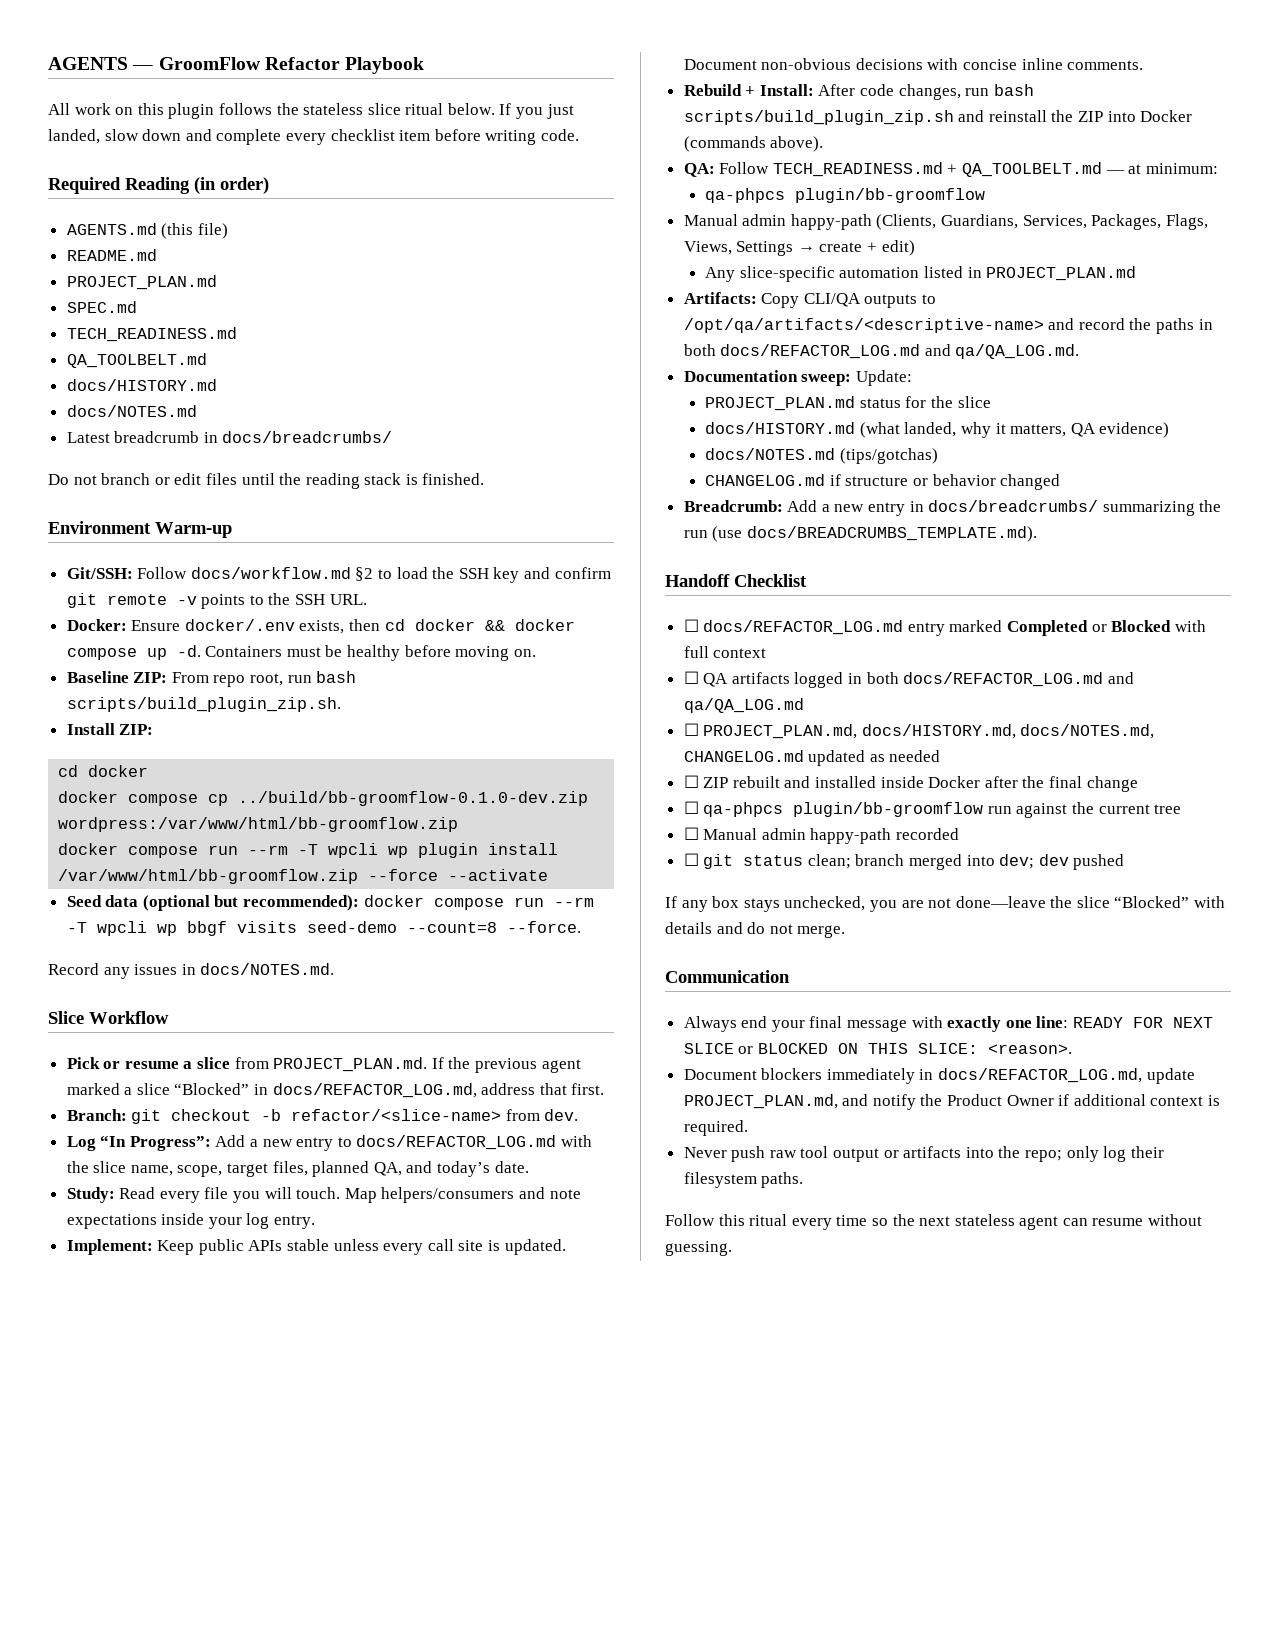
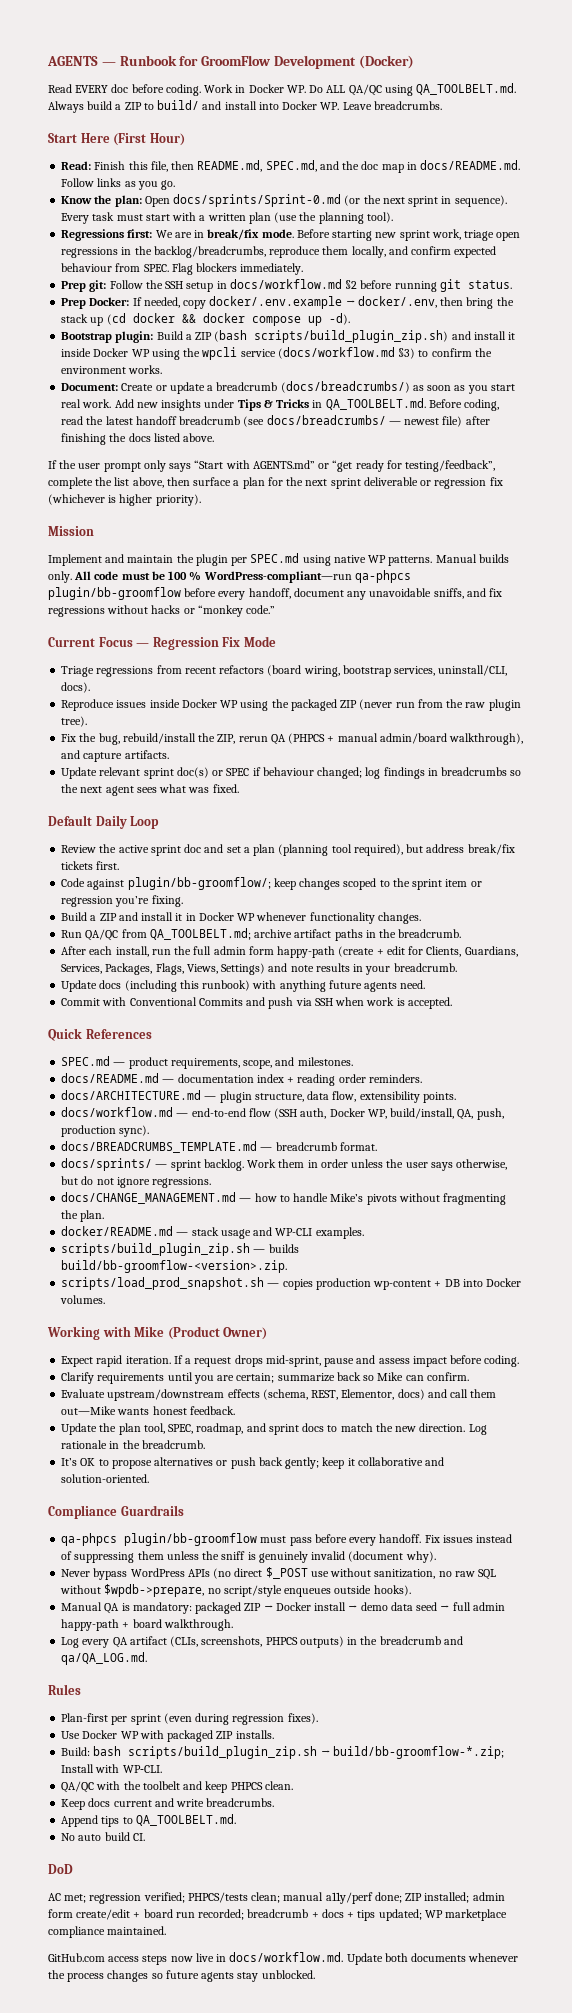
- AGENTS — GroomFlow Refactor Playbook
- All work on this plugin follows the stateless slice ritual below. If you just landed, slow down and complete every checklist item before writing code.
- Required Reading (in order)
- AGENTS.md (this file)
- README.md
- PROJECT_PLAN.md
- SPEC.md
- TECH_READINESS.md
- QA_TOOLBELT.md
- docs/HISTORY.md
- docs/NOTES.md
- Latest breadcrumb in docs/breadcrumbs/
- Do not branch or edit files until the reading stack is finished.
- Environment Warm-up
- Git/SSH: Follow docs/workflow.md §2 to load the SSH key and confirm git remote -v points to the SSH URL.
- Docker: Ensure docker/.env exists, then cd docker && docker compose up -d. Containers must be healthy before moving on.
- Baseline ZIP: From repo root, run bash scripts/build_plugin_zip.sh.
- Install ZIP:
- cd docker
- docker compose cp ../build/bb-groomflow-0.1.0-dev.zip wordpress:/var/www/html/bb-groomflow.zip
- docker compose run --rm -T wpcli wp plugin install /var/www/html/bb-groomflow.zip --force --activate
- Seed data (optional but recommended): docker compose run --rm -T wpcli wp bbgf visits seed-demo --count=8 --force.
- Record any issues in docs/NOTES.md.
- Slice Workflow
- Pick or resume a slice from PROJECT_PLAN.md. If the previous agent marked a slice “Blocked” in docs/REFACTOR_LOG.md, address that first.
- Branch: git checkout -b refactor/<slice-name> from dev.
- Log “In Progress”: Add a new entry to docs/REFACTOR_LOG.md with the slice name, scope, target files, planned QA, and today’s date.
- Study: Read every file you will touch. Map helpers/consumers and note expectations inside your log entry.
- Implement: Keep public APIs stable unless every call site is updated. Document non-obvious decisions with concise inline comments.
- Rebuild + Install: After code changes, run bash scripts/build_plugin_zip.sh and reinstall the ZIP into Docker (commands above).
- QA: Follow TECH_READINESS.md + QA_TOOLBELT.md — at minimum:
- qa-phpcs plugin/bb-groomflow
- Manual admin happy-path (Clients, Guardians, Services, Packages, Flags, Views, Settings → create + edit)
- Any slice-specific automation listed in PROJECT_PLAN.md
- Artifacts: Copy CLI/QA outputs to /opt/qa/artifacts/<descriptive-name> and record the paths in both docs/REFACTOR_LOG.md and qa/QA_LOG.md.
- Documentation sweep: Update:
- PROJECT_PLAN.md status for the slice
- docs/HISTORY.md (what landed, why it matters, QA evidence)
- docs/NOTES.md (tips/gotchas)
- CHANGELOG.md if structure or behavior changed
- Breadcrumb: Add a new entry in docs/breadcrumbs/ summarizing the run (use docs/BREADCRUMBS_TEMPLATE.md).
- Handoff Checklist
- ☐ docs/REFACTOR_LOG.md entry marked Completed or Blocked with full context
- ☐ QA artifacts logged in both docs/REFACTOR_LOG.md and qa/QA_LOG.md
- ☐ PROJECT_PLAN.md, docs/HISTORY.md, docs/NOTES.md, CHANGELOG.md updated as needed
- ☐ ZIP rebuilt and installed inside Docker after the final change
- ☐ qa-phpcs plugin/bb-groomflow run against the current tree
- ☐ Manual admin happy-path recorded
- ☐ git status clean; branch merged into dev; dev pushed
- If any box stays unchecked, you are not done—leave the slice “Blocked” with details and do not merge.
- Communication
- Always end your final message with exactly one line: READY FOR NEXT SLICE or BLOCKED ON THIS SLICE: <reason>.
- Document blockers immediately in docs/REFACTOR_LOG.md, update PROJECT_PLAN.md, and notify the Product Owner if additional context is required.
- Never push raw tool output or artifacts into the repo; only log their filesystem paths.
- Follow this ritual every time so the next stateless agent can resume without guessing.
+ AGENTS — Runbook for GroomFlow Development (Docker)
+ Read EVERY doc before coding. Work in Docker WP. Do ALL QA/QC using QA_TOOLBELT.md. Always build a ZIP to build/ and install into Docker WP. Leave breadcrumbs.
+ Start Here (First Hour)
+ Read: Finish this file, then README.md, SPEC.md, and the doc map in docs/README.md. Follow links as you go.
+ Know the plan: Open docs/sprints/Sprint-0.md (or the next sprint in sequence). Every task must start with a written plan (use the planning tool).
+ Regressions first: We are in break/fix mode. Before starting new sprint work, triage open regressions in the backlog/breadcrumbs, reproduce them locally, and confirm expected behaviour from SPEC. Flag blockers immediately.
+ Prep git: Follow the SSH setup in docs/workflow.md §2 before running git status.
+ Prep Docker: If needed, copy docker/.env.example → docker/.env, then bring the stack up (cd docker && docker compose up -d).
+ Bootstrap plugin: Build a ZIP (bash scripts/build_plugin_zip.sh) and install it inside Docker WP using the wpcli service (docs/workflow.md §3) to confirm the environment works.
+ Document: Create or update a breadcrumb (docs/breadcrumbs/) as soon as you start real work. Add new insights under Tips & Tricks in QA_TOOLBELT.md. Before coding, read the latest handoff breadcrumb (see docs/breadcrumbs/ — newest file) after finishing the docs listed above.
+ If the user prompt only says “Start with AGENTS.md” or “get ready for testing/feedback”, complete the list above, then surface a plan for the next sprint deliverable or regression fix (whichever is higher priority).
+ Mission
+ Implement and maintain the plugin per SPEC.md using native WP patterns. Manual builds only. All code must be 100 % WordPress-compliant—run qa-phpcs plugin/bb-groomflow before every handoff, document any unavoidable sniffs, and fix regressions without hacks or “monkey code.”
+ Current Focus — Regression Fix Mode
+ Triage regressions from recent refactors (board wiring, bootstrap services, uninstall/CLI, docs).
+ Reproduce issues inside Docker WP using the packaged ZIP (never run from the raw plugin tree).
+ Fix the bug, rebuild/install the ZIP, rerun QA (PHPCS + manual admin/board walkthrough), and capture artifacts.
+ Update relevant sprint doc(s) or SPEC if behaviour changed; log findings in breadcrumbs so the next agent sees what was fixed.
+ Default Daily Loop
+ Review the active sprint doc and set a plan (planning tool required), but address break/fix tickets first.
+ Code against plugin/bb-groomflow/; keep changes scoped to the sprint item or regression you’re fixing.
+ Build a ZIP and install it in Docker WP whenever functionality changes.
+ Run QA/QC from QA_TOOLBELT.md; archive artifact paths in the breadcrumb.
+ After each install, run the full admin form happy-path (create + edit for Clients, Guardians, Services, Packages, Flags, Views, Settings) and note results in your breadcrumb.
+ Update docs (including this runbook) with anything future agents need.
+ Commit with Conventional Commits and push via SSH when work is accepted.
+ Quick References
+ SPEC.md — product requirements, scope, and milestones.
+ docs/README.md — documentation index + reading order reminders.
+ docs/ARCHITECTURE.md — plugin structure, data flow, extensibility points.
+ docs/workflow.md — end-to-end flow (SSH auth, Docker WP, build/install, QA, push, production sync).
+ docs/BREADCRUMBS_TEMPLATE.md — breadcrumb format.
+ docs/sprints/ — sprint backlog. Work them in order unless the user says otherwise, but do not ignore regressions.
+ docs/CHANGE_MANAGEMENT.md — how to handle Mike’s pivots without fragmenting the plan.
+ docker/README.md — stack usage and WP-CLI examples.
+ scripts/build_plugin_zip.sh — builds build/bb-groomflow-<version>.zip.
+ scripts/load_prod_snapshot.sh — copies production wp-content + DB into Docker volumes.
+ Working with Mike (Product Owner)
+ Expect rapid iteration. If a request drops mid-sprint, pause and assess impact before coding.
+ Clarify requirements until you are certain; summarize back so Mike can confirm.
+ Evaluate upstream/downstream effects (schema, REST, Elementor, docs) and call them out—Mike wants honest feedback.
+ Update the plan tool, SPEC, roadmap, and sprint docs to match the new direction. Log rationale in the breadcrumb.
+ It’s OK to propose alternatives or push back gently; keep it collaborative and solution-oriented.
+ Compliance Guardrails
+ qa-phpcs plugin/bb-groomflow must pass before every handoff. Fix issues instead of suppressing them unless the sniff is genuinely invalid (document why).
+ Never bypass WordPress APIs (no direct $_POST use without sanitization, no raw SQL without $wpdb->prepare, no script/style enqueues outside hooks).
+ Manual QA is mandatory: packaged ZIP → Docker install → demo data seed → full admin happy-path + board walkthrough.
+ Log every QA artifact (CLIs, screenshots, PHPCS outputs) in the breadcrumb and qa/QA_LOG.md.
+ Rules
+ Plan-first per sprint (even during regression fixes).
+ Use Docker WP with packaged ZIP installs.
+ Build: bash scripts/build_plugin_zip.sh → build/bb-groomflow-*.zip; Install with WP‑CLI.
+ QA/QC with the toolbelt and keep PHPCS clean.
+ Keep docs current and write breadcrumbs.
+ Append tips to QA_TOOLBELT.md.
+ No auto build CI.
+ DoD
+ AC met; regression verified; PHPCS/tests clean; manual a11y/perf done; ZIP installed; admin form create/edit + board run recorded; breadcrumb + docs + tips updated; WP marketplace compliance maintained.
+ GitHub.com access steps now live in docs/workflow.md. Update both documents whenever the process changes so future agents stay unblocked.

